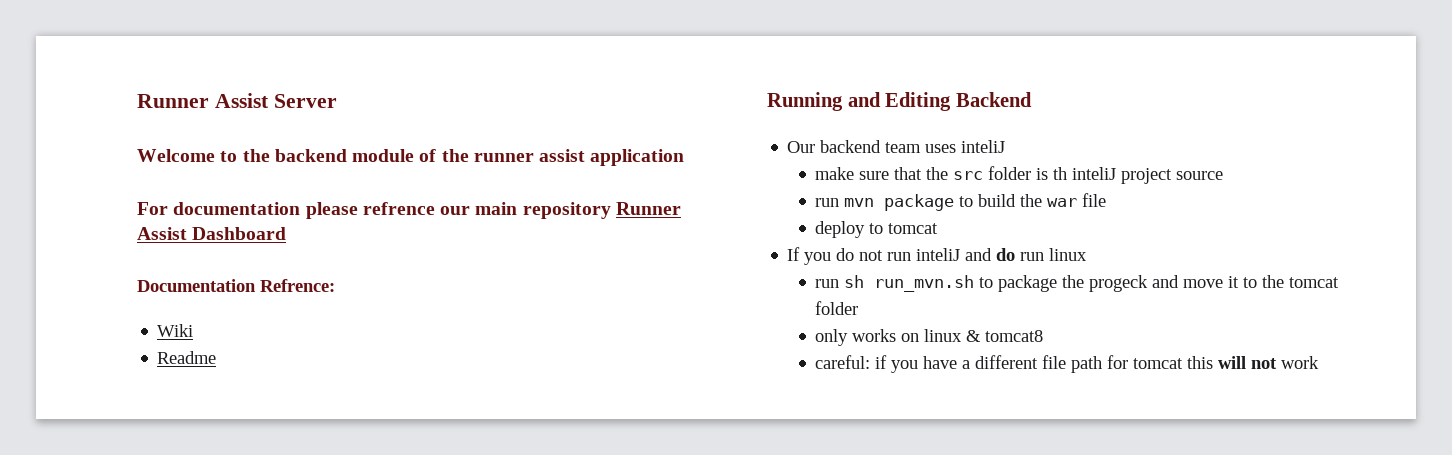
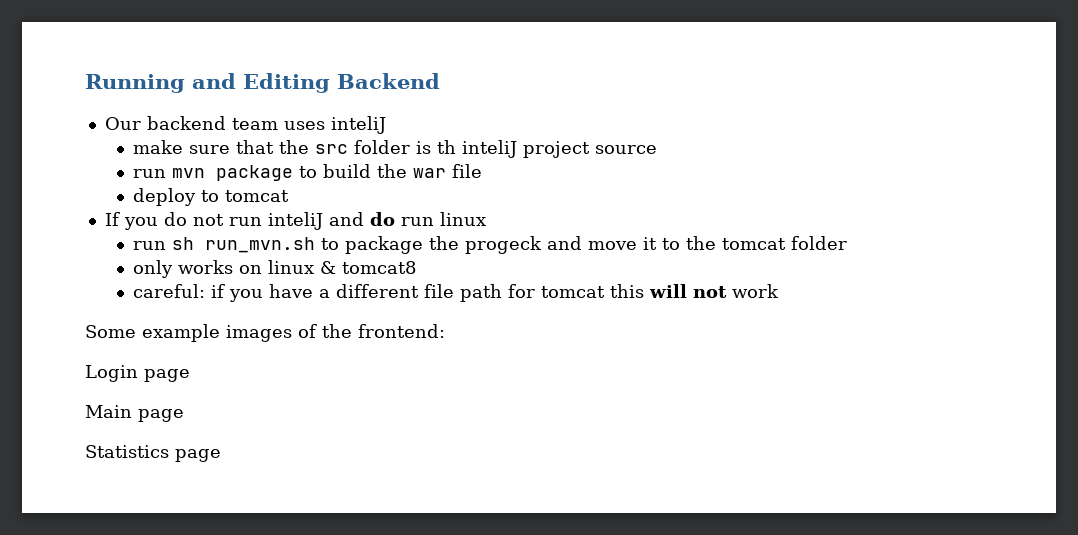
- Runner Assist Server
- Welcome to the backend module of the runner assist application
- For documentation please refrence our main repository Runner Assist Dashboard
- Documentation Refrence:
- Wiki
- Readme
+ Some example images of the frontend:
+ Login page
+ Main page
+ Statistics page

